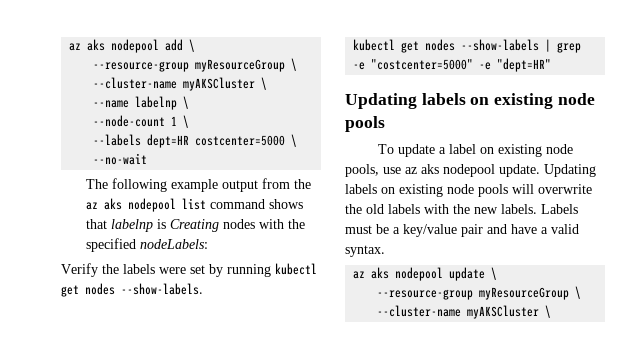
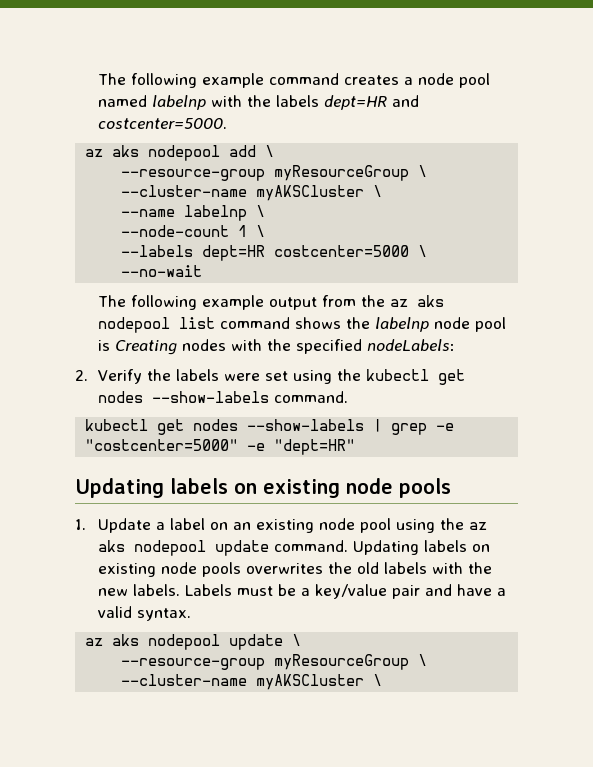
+ The following example command creates a node pool named labelnp with the labels dept=HR and costcenter=5000.
- The following example output from the az aks nodepool list command shows that labelnp is Creating nodes with the specified nodeLabels:
+ The following example output from the az aks nodepool list command shows the labelnp node pool is Creating nodes with the specified nodeLabels:
- Verify the labels were set by running kubectl get nodes --show-labels.
+ 2. Verify the labels were set using the kubectl get nodes --show-labels command.
- To update a label on existing node pools, use az aks nodepool update. Updating labels on existing node pools will overwrite the old labels with the new labels.
+ 1. Update a label on an existing node pool using the az aks nodepool update command. Updating labels on existing node pools overwrites the old labels with the new labels.

